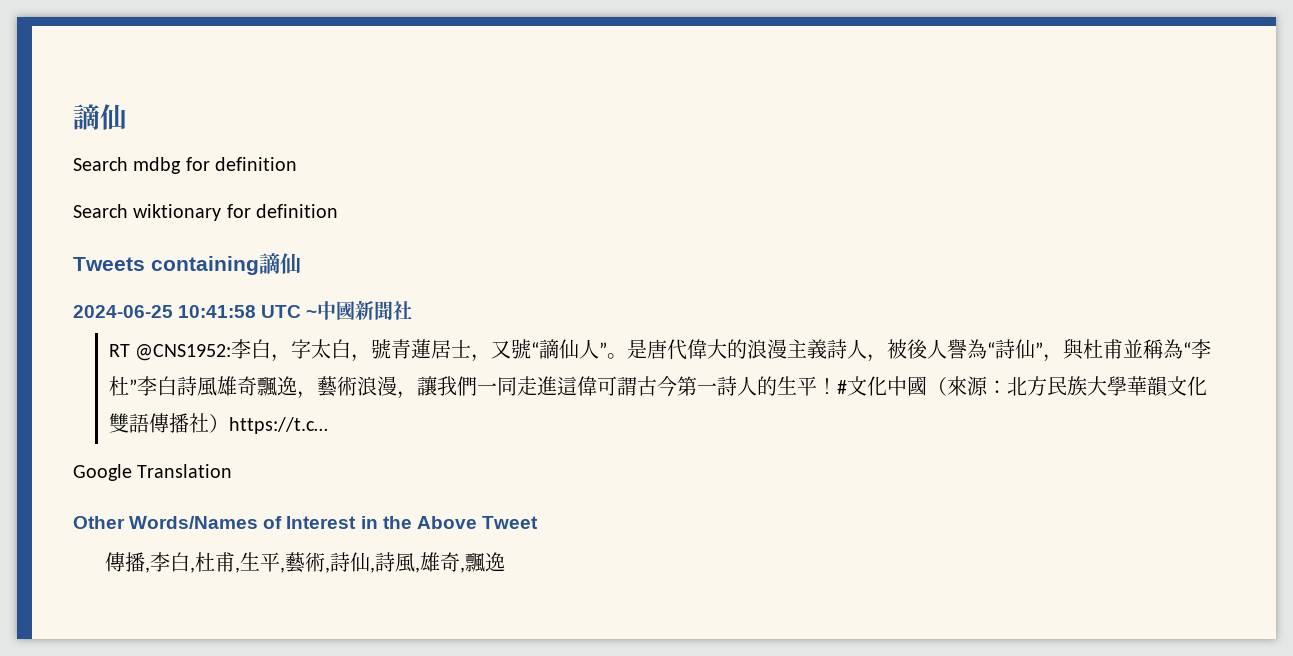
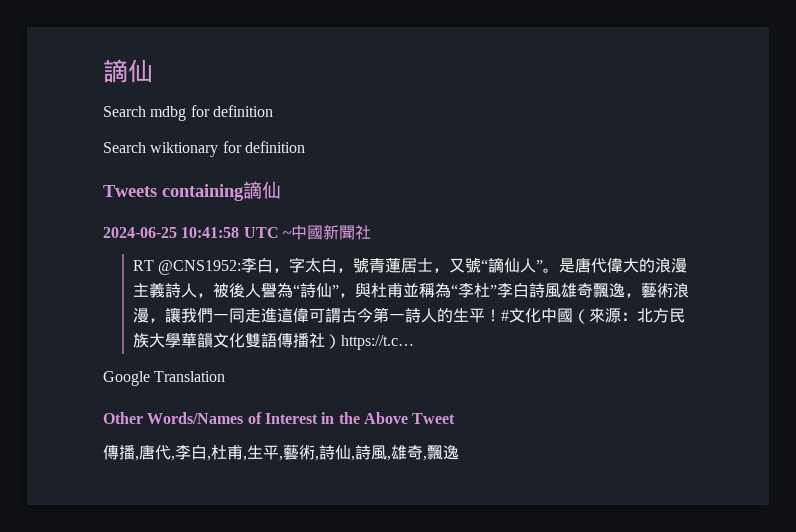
- 傳播,李白,杜甫,生平,藝術,詩仙,詩風,雄奇,飄逸
+ 傳播,唐代,李白,杜甫,生平,藝術,詩仙,詩風,雄奇,飄逸

